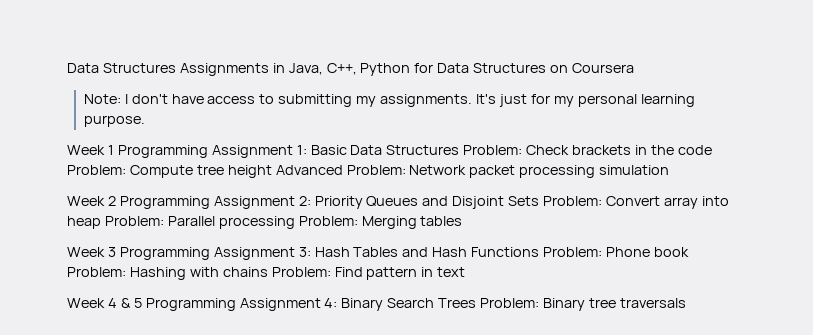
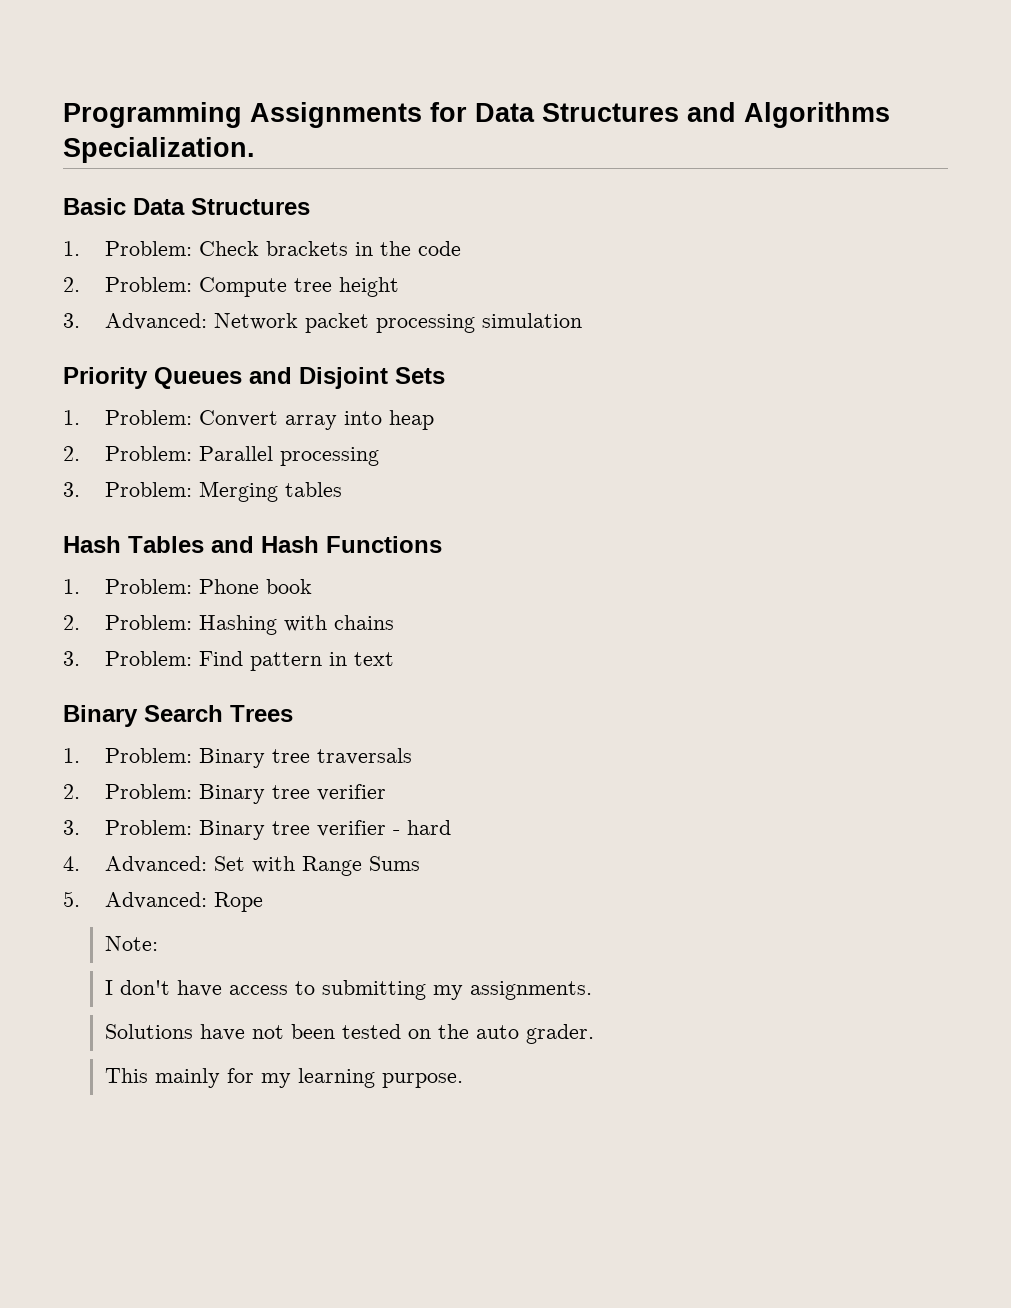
- Data Structures Assignments in Java, C++, Python for Data Structures on Coursera
+ Programming Assignments for Data Structures and Algorithms Specialization.
+ Basic Data Structures
+ 1. Problem: Check brackets in the code
+ 2. Problem: Compute tree height
+ 3. Advanced: Network packet processing simulation
+ Priority Queues and Disjoint Sets
+ 1. Problem: Convert array into heap
+ 2. Problem: Parallel processing
+ 3. Problem: Merging tables
+ Hash Tables and Hash Functions
+ 1. Problem: Phone book
+ 2. Problem: Hashing with chains
+ 3. Problem: Find pattern in text
+ Binary Search Trees
+ 1. Problem: Binary tree traversals
+ 2. Problem: Binary tree verifier
+ 3. Problem: Binary tree verifier - hard
+ 4. Advanced: Set with Range Sums
+ 5. Advanced: Rope
- Note: I don't have access to submitting my assignments. It's just for my personal learning purpose.
+ Note:
+ I don't have access to submitting my assignments.
+ Solutions have not been tested on the auto grader.
+ This mainly for my learning purpose.
- Week 1 Programming Assignment 1: Basic Data Structures Problem: Check brackets in the code Problem: Compute tree height Advanced Problem: Network packet processing simulation
- Week 2 Programming Assignment 2: Priority Queues and Disjoint Sets Problem: Convert array into heap Problem: Parallel processing Problem: Merging tables
- Week 3 Programming Assignment 3: Hash Tables and Hash Functions Problem: Phone book Problem: Hashing with chains Problem: Find pattern in text
- Week 4 & 5 Programming Assignment 4: Binary Search Trees Problem: Binary tree traversals

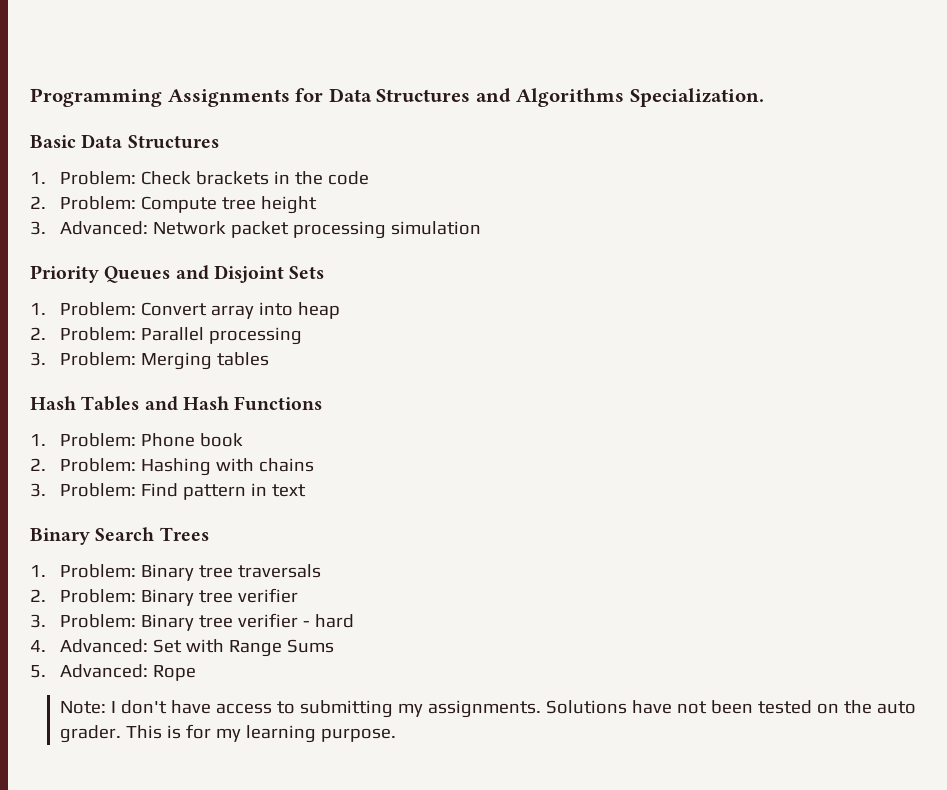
- Note:
- I don't have access to submitting my assignments.
- Solutions have not been tested on the auto grader.
- This mainly for my learning purpose.
+ Note: I don't have access to submitting my assignments. Solutions have not been tested on the auto grader. This is for my learning purpose.

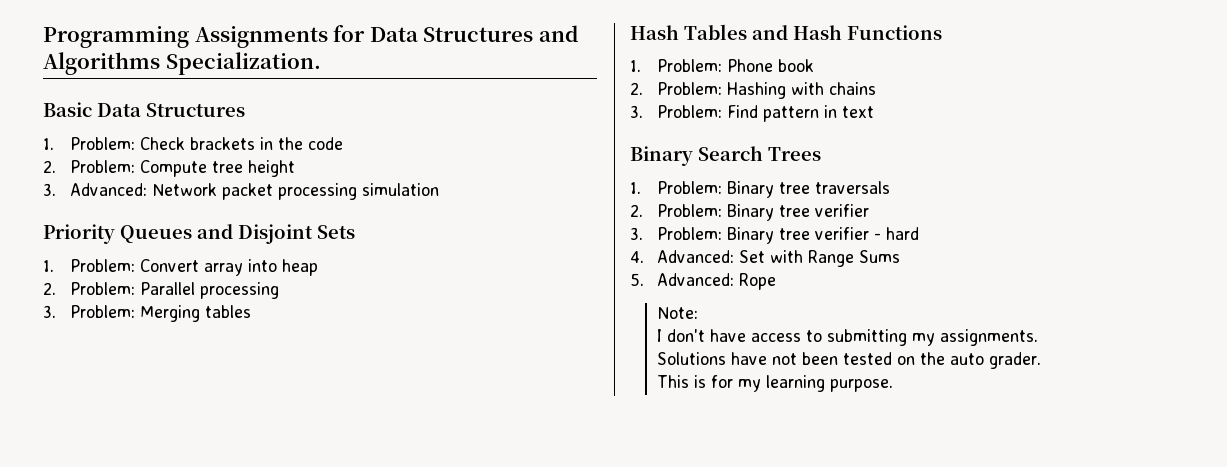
- Note: I don't have access to submitting my assignments. Solutions have not been tested on the auto grader. This is for my learning purpose.
+ Note:
+ I don't have access to submitting my assignments.
+ Solutions have not been tested on the auto grader.
+ This is for my learning purpose.

